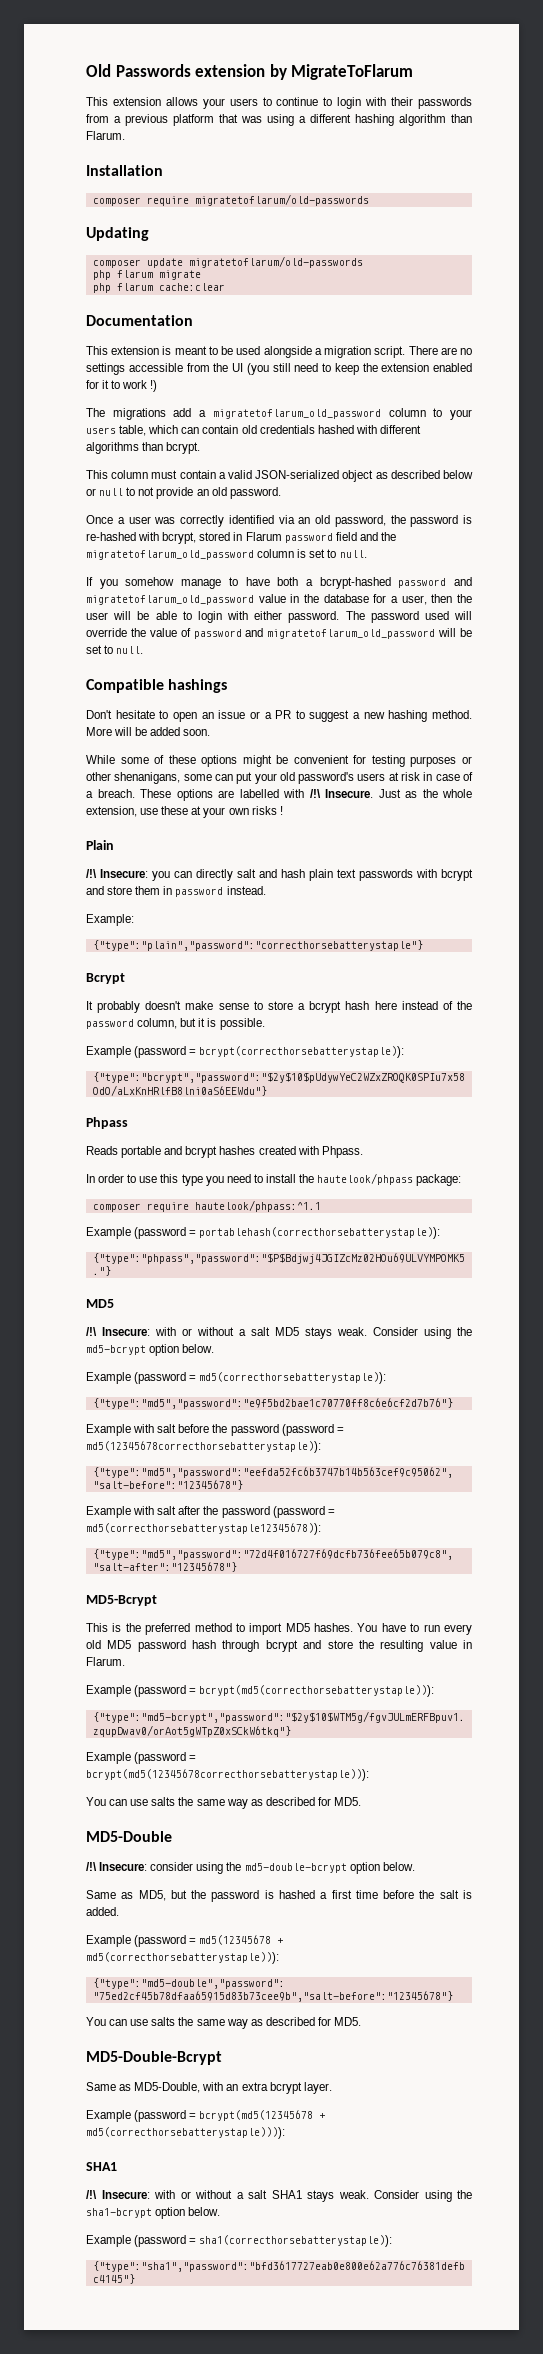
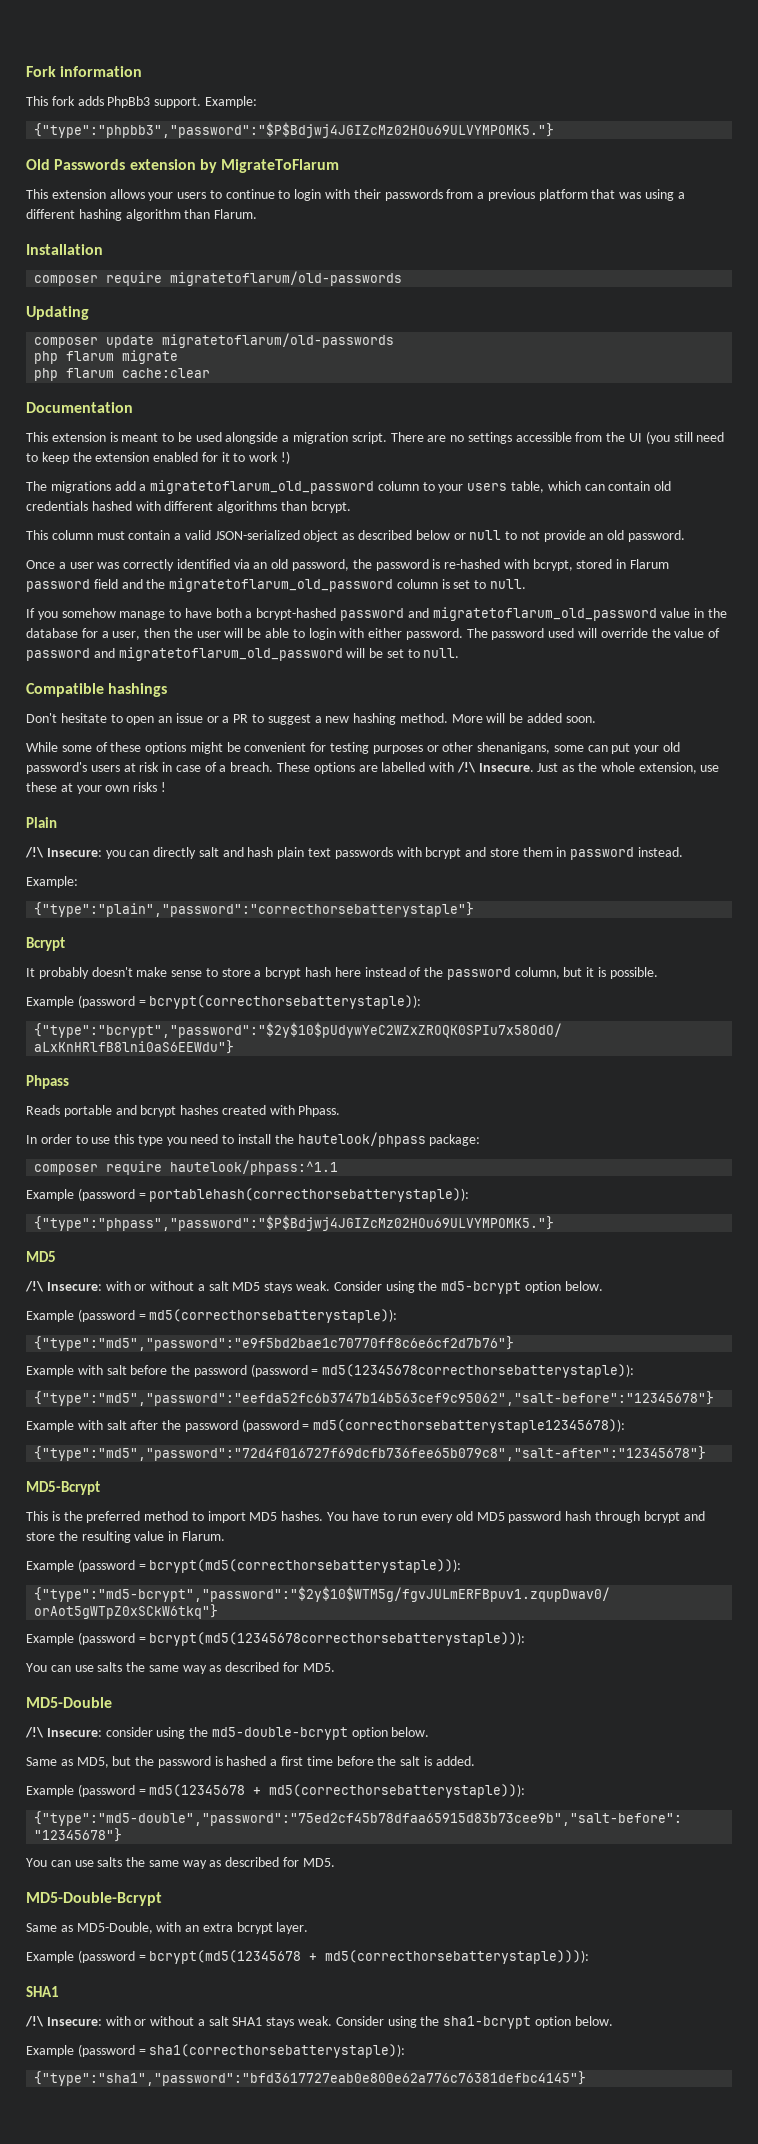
+ Fork information
+ This fork adds PhpBb3 support. Example:
+ {"type":"phpbb3","password":"$P$Bdjwj4JGIZcMz02HOu69ULVYMPOMK5."}

